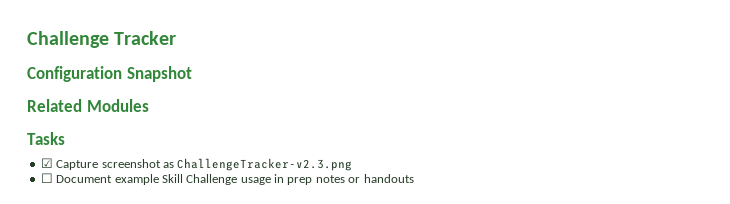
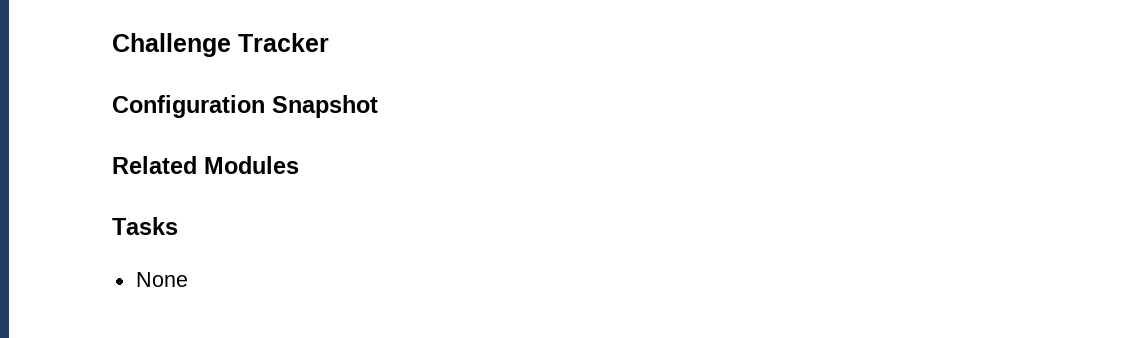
- ☑ Capture screenshot as ChallengeTracker-v2.3.png
- ☐ Document example Skill Challenge usage in prep notes or handouts
+ None

